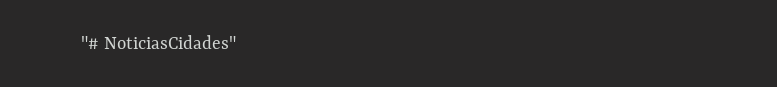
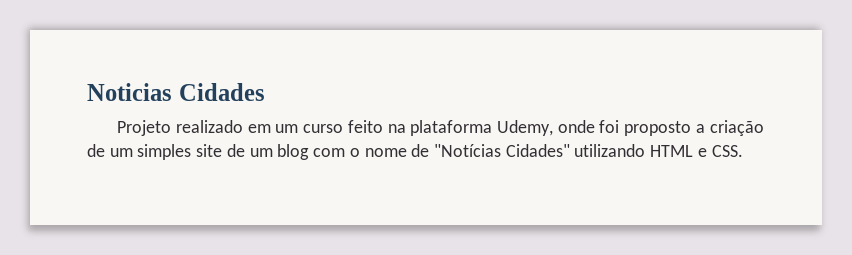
- "# NoticiasCidades"
+ Noticias Cidades
+ Projeto realizado em um curso feito na plataforma Udemy, onde foi proposto a criação de um simples site de um blog com o nome de "Notícias Cidades" utilizando HTML e CSS.

